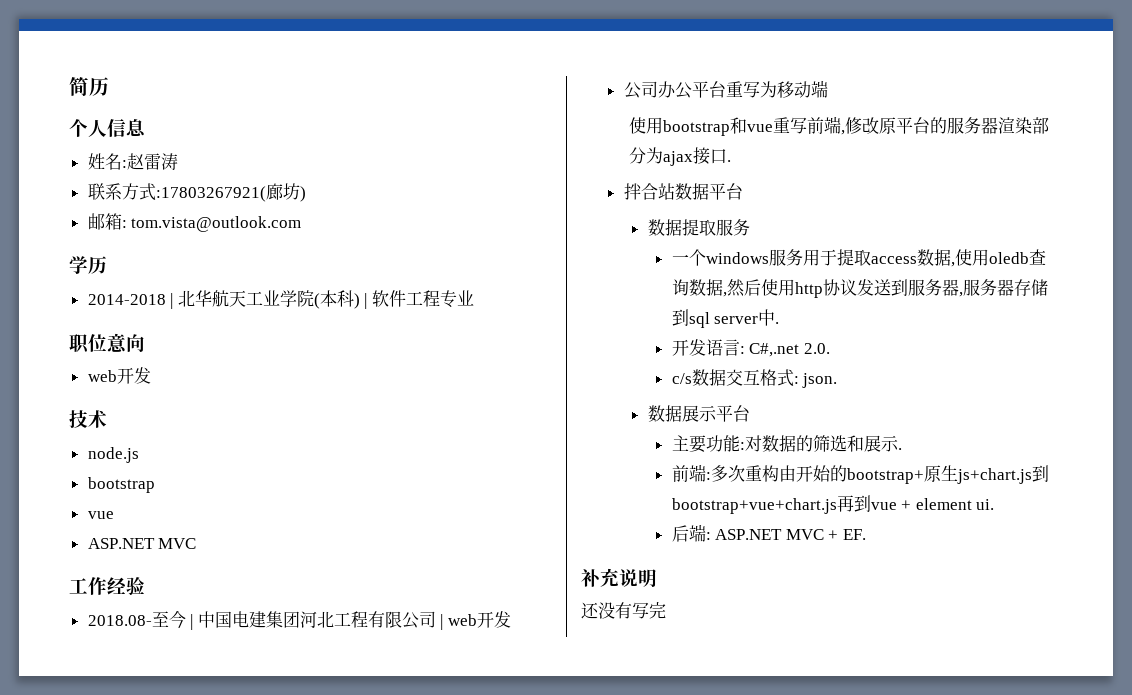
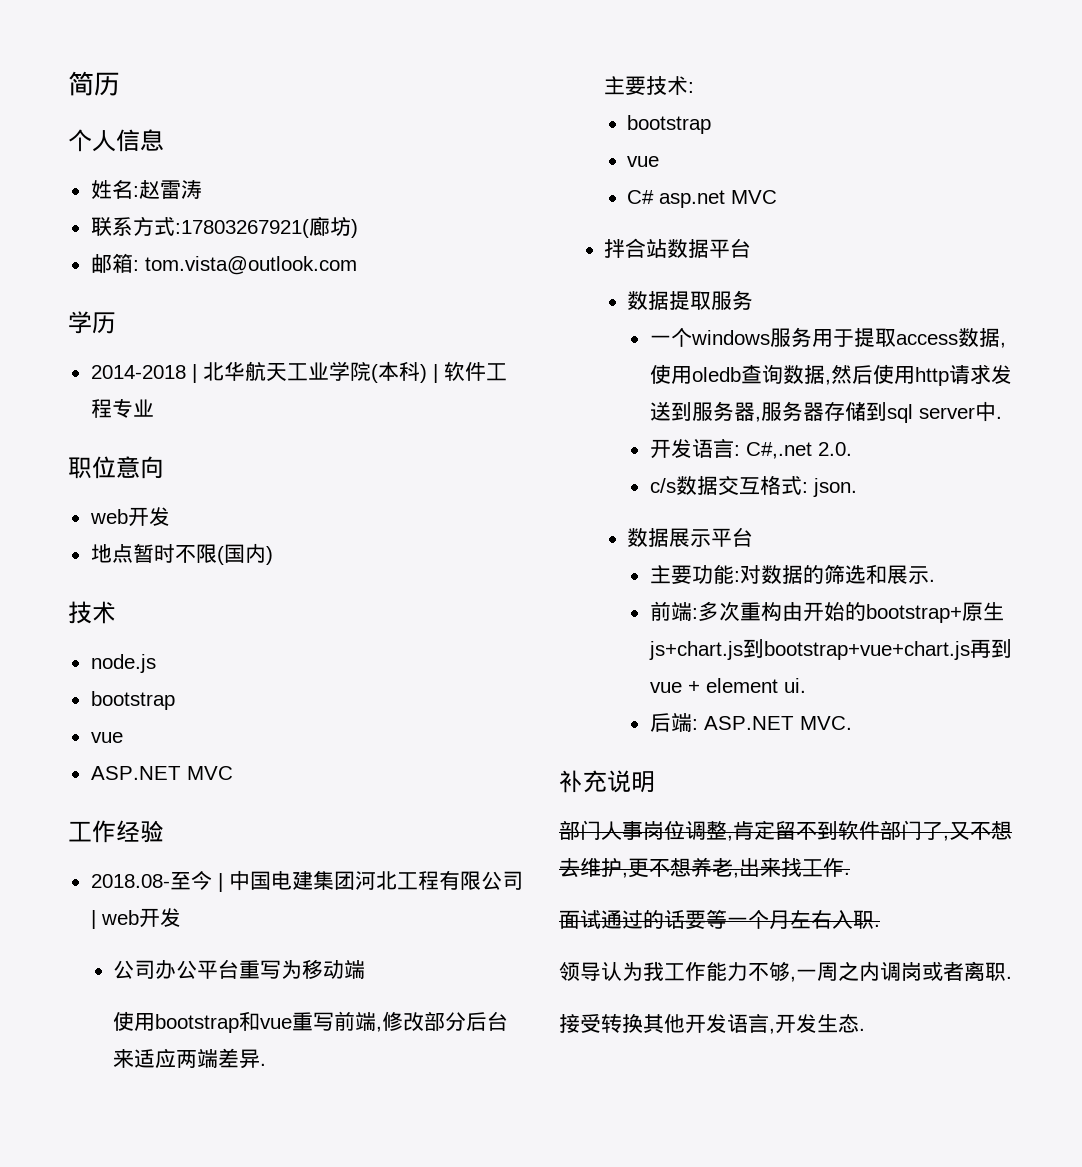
+ 地点暂时不限(国内)
- 使用bootstrap和vue重写前端,修改原平台的服务器渲染部分为ajax接口.
+ 使用bootstrap和vue重写前端,修改部分后台来适应两端差异.
+ 主要技术:
+ bootstrap
+ vue
+ C# asp.net MVC
- 一个windows服务用于提取access数据,使用oledb查询数据,然后使用http协议发送到服务器,服务器存储到sql server中.
+ 一个windows服务用于提取access数据,使用oledb查询数据,然后使用http请求发送到服务器,服务器存储到sql server中.
- 后端: ASP.NET MVC + EF.
+ 后端: ASP.NET MVC.
- 还没有写完
+ 部门人事岗位调整,肯定留不到软件部门了,又不想去维护,更不想养老,出来找工作.
+ 面试通过的话要等一个月左右入职.
+ 领导认为我工作能力不够,一周之内调岗或者离职.
+ 接受转换其他开发语言,开发生态.

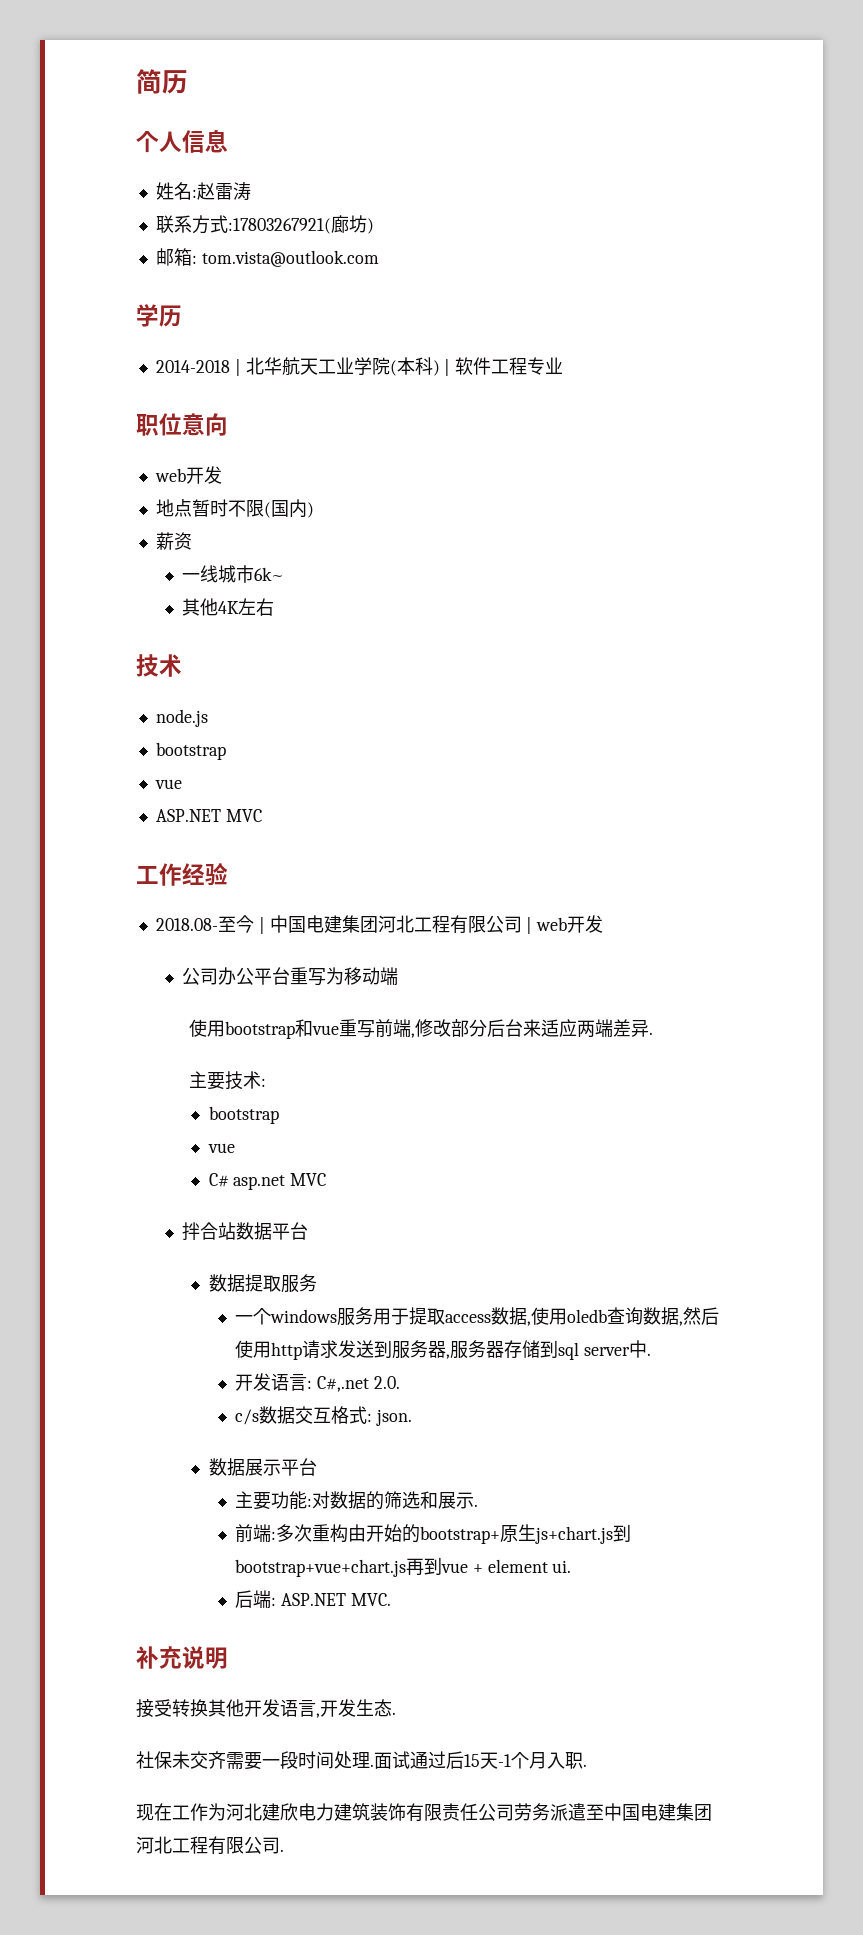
+ 薪资
+ 一线城市6k~
+ 其他4K左右
- 部门人事岗位调整,肯定留不到软件部门了,又不想去维护,更不想养老,出来找工作.
- 面试通过的话要等一个月左右入职.
- 领导认为我工作能力不够,一周之内调岗或者离职.
+ 社保未交齐需要一段时间处理.面试通过后15天-1个月入职.
+ 现在工作为河北建欣电力建筑装饰有限责任公司劳务派遣至中国电建集团河北工程有限公司.

